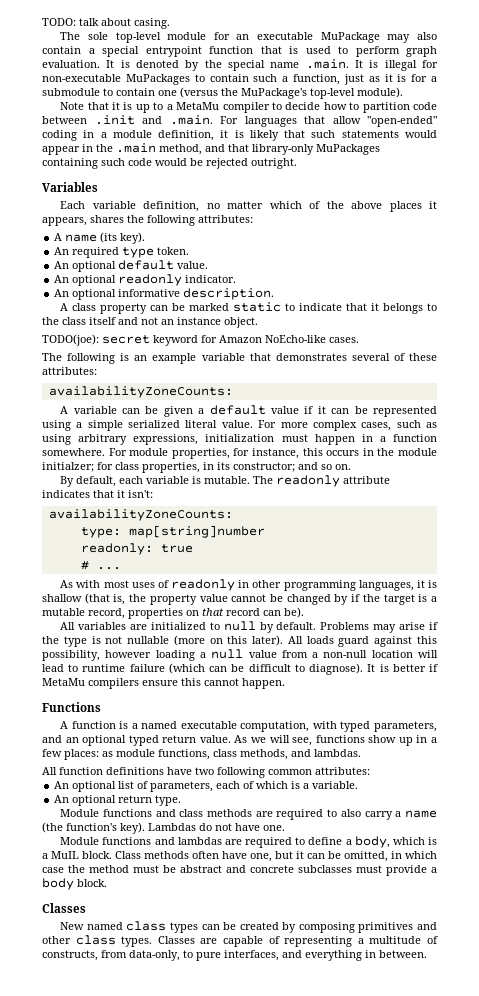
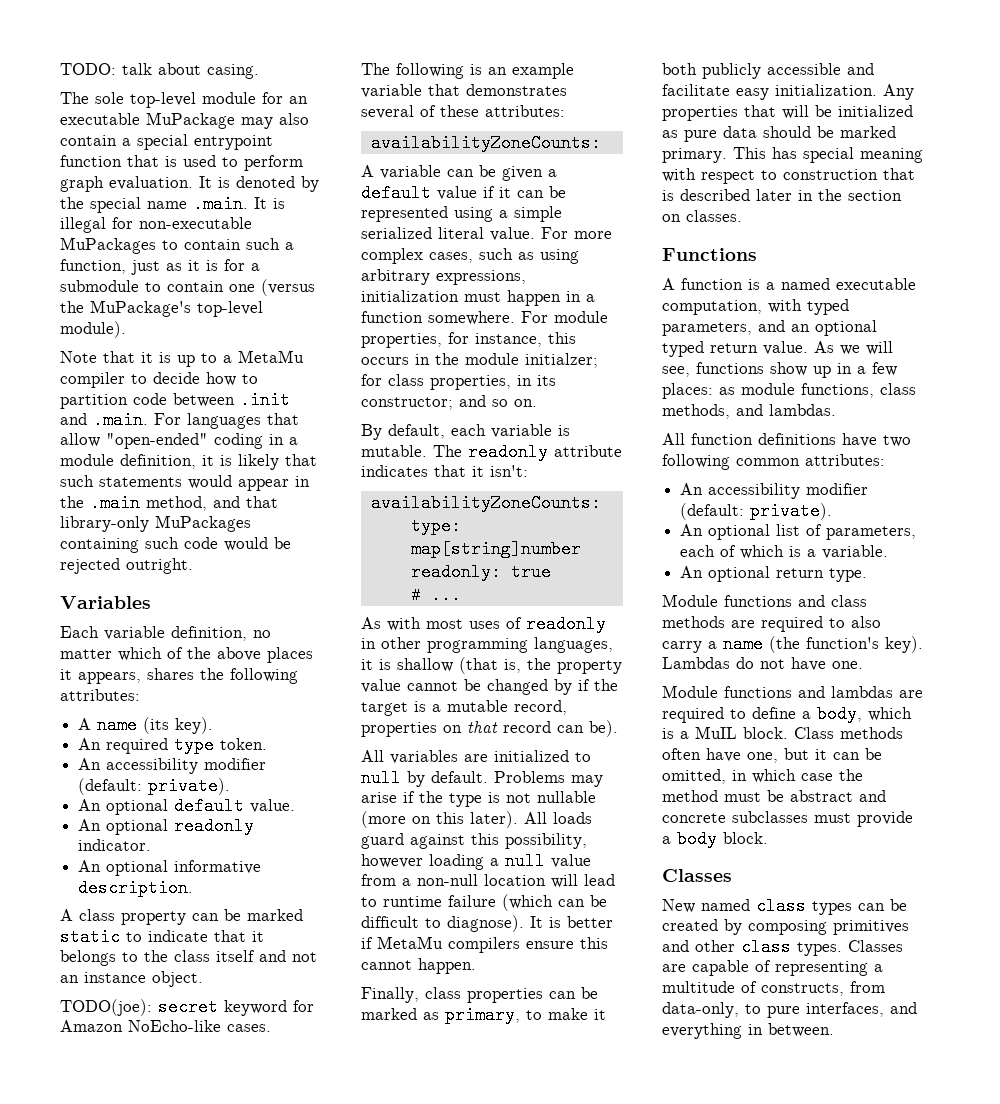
  An required type token.
+ An accessibility modifier (default: private).
+ Finally, class properties can be marked as primary, to make it both publicly accessible and facilitate easy initialization. Any properties that will be initialized as pure data should be marked primary. This has special meaning with respect to construction that is described later in the section on classes.
  All function definitions have two following common attributes:
+ An accessibility modifier (default: private).

